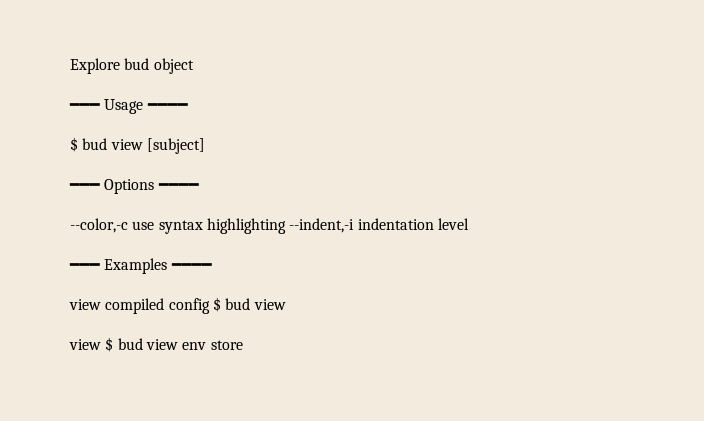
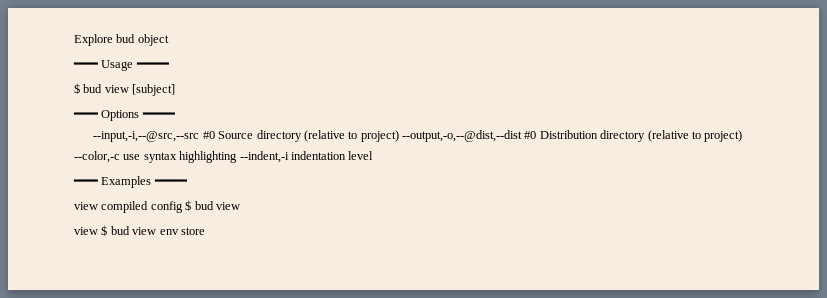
- --color,-c use syntax highlighting --indent,-i indentation level
+ --input,-i,--@src,--src #0 Source directory (relative to project) --output,-o,--@dist,--dist #0 Distribution directory (relative to project) --color,-c use syntax highlighting --indent,-i indentation level

